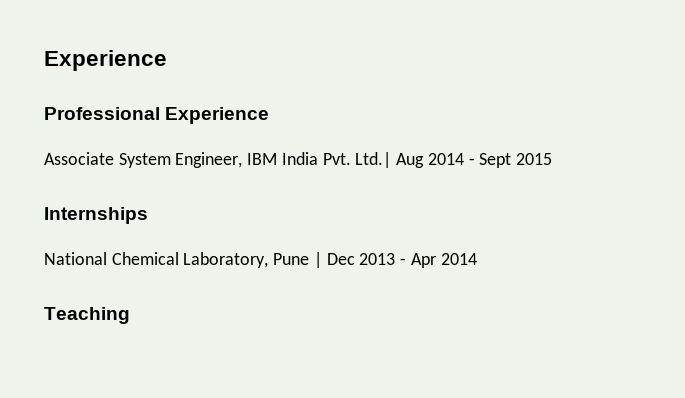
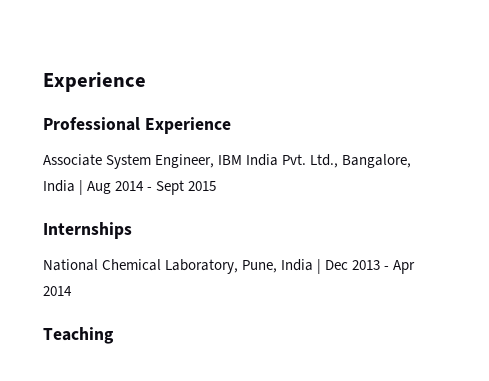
- Associate System Engineer, IBM India Pvt. Ltd.| Aug 2014 - Sept 2015
+ Associate System Engineer, IBM India Pvt. Ltd., Bangalore, India | Aug 2014 - Sept 2015
- National Chemical Laboratory, Pune | Dec 2013 - Apr 2014
+ National Chemical Laboratory, Pune, India | Dec 2013 - Apr 2014

